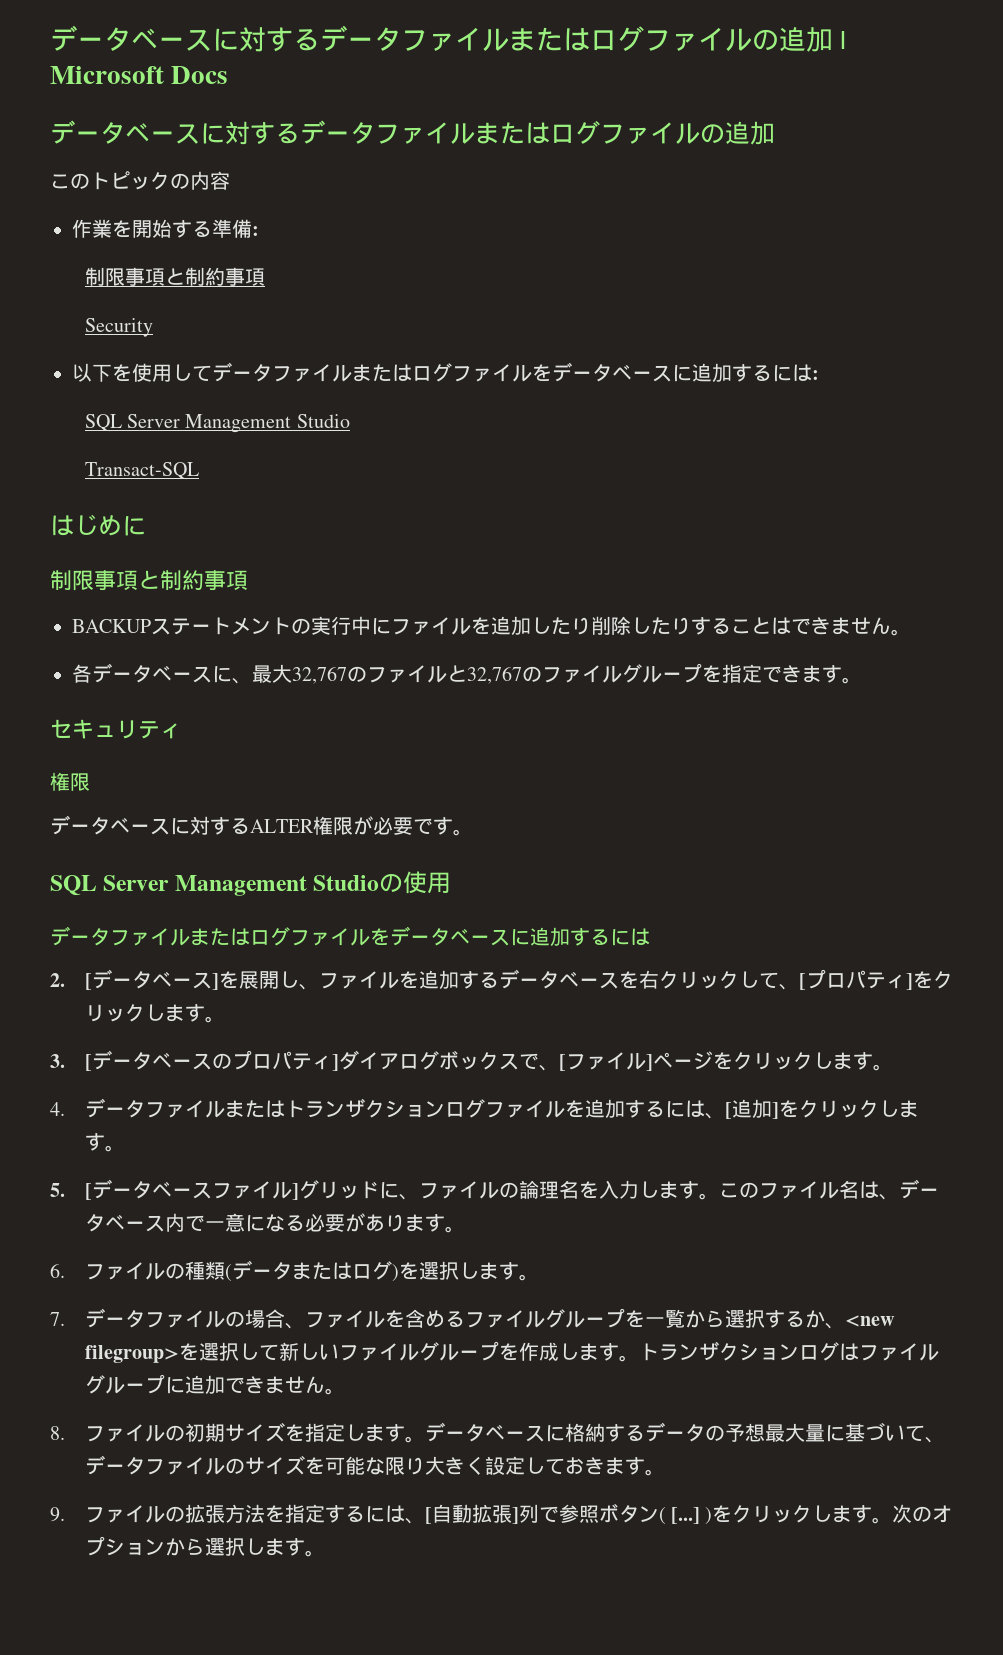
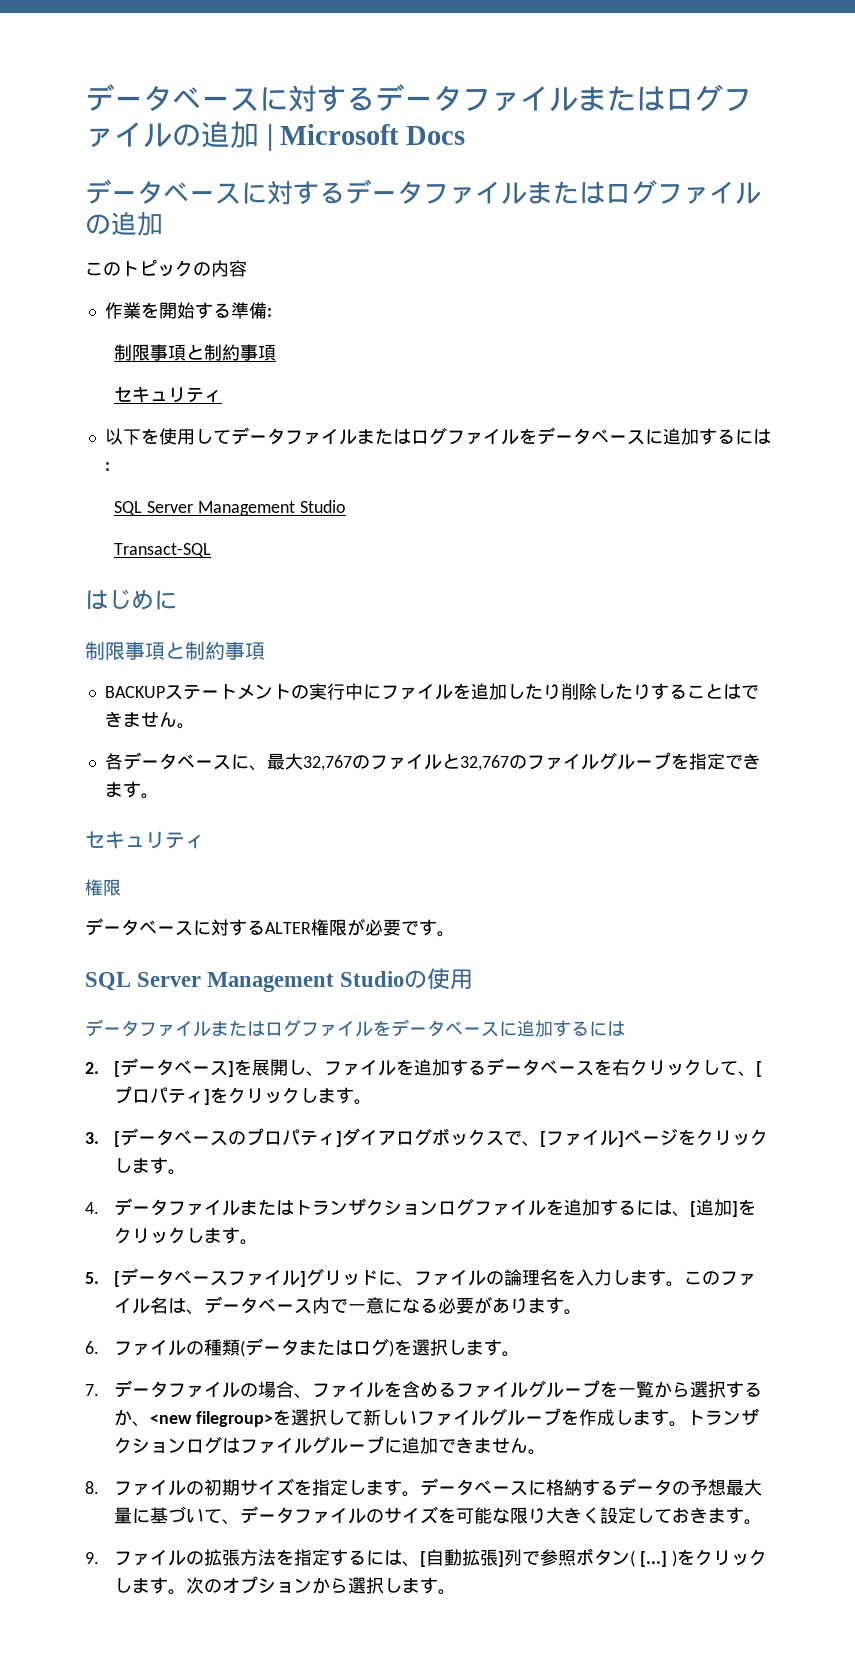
  作業を開始する準備:
  制限事項と制約事項
- Security
+ セキュリティ

